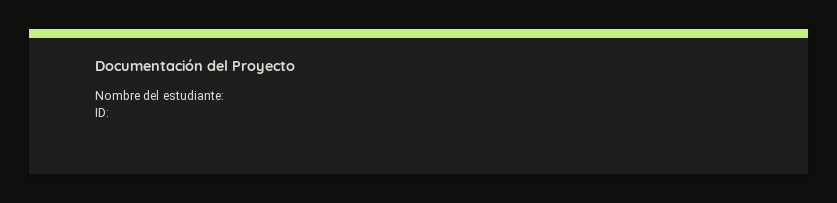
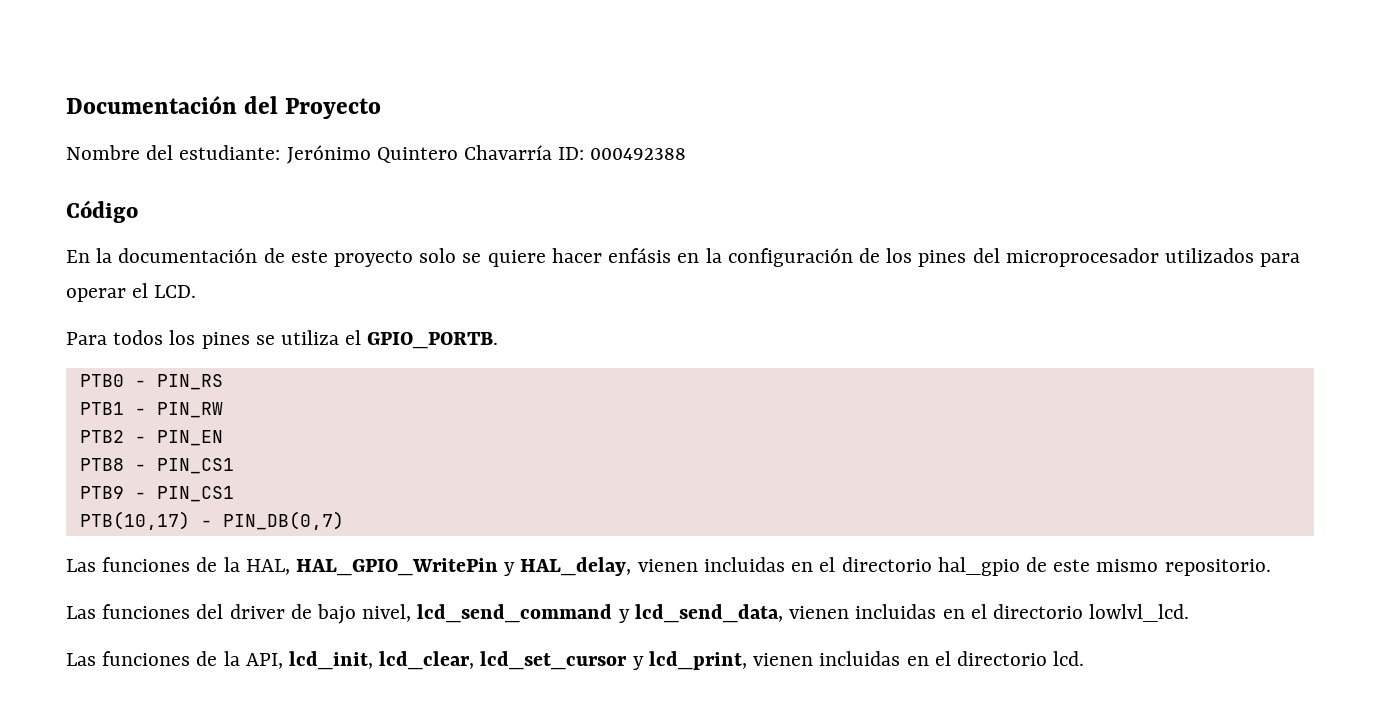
- Nombre del estudiante:
- ID:
+ Nombre del estudiante: Jerónimo Quintero Chavarría ID: 000492388
+ Código
+ En la documentación de este proyecto solo se quiere hacer enfásis en la configuración de los pines del microprocesador utilizados para operar el LCD.
+ Para todos los pines se utiliza el GPIO_PORTB.
+ PTB0 - PIN_RS
+ PTB1 - PIN_RW
+ PTB2 - PIN_EN
+ PTB8 - PIN_CS1
+ PTB9 - PIN_CS1
+ PTB(10,17) - PIN_DB(0,7)
+ Las funciones de la HAL, HAL_GPIO_WritePin y HAL_delay, vienen incluidas en el directorio hal_gpio de este mismo repositorio.
+ Las funciones del driver de bajo nivel, lcd_send_command y lcd_send_data, vienen incluidas en el directorio lowlvl_lcd.
+ Las funciones de la API, lcd_init, lcd_clear, lcd_set_cursor y lcd_print, vienen incluidas en el directorio lcd.

